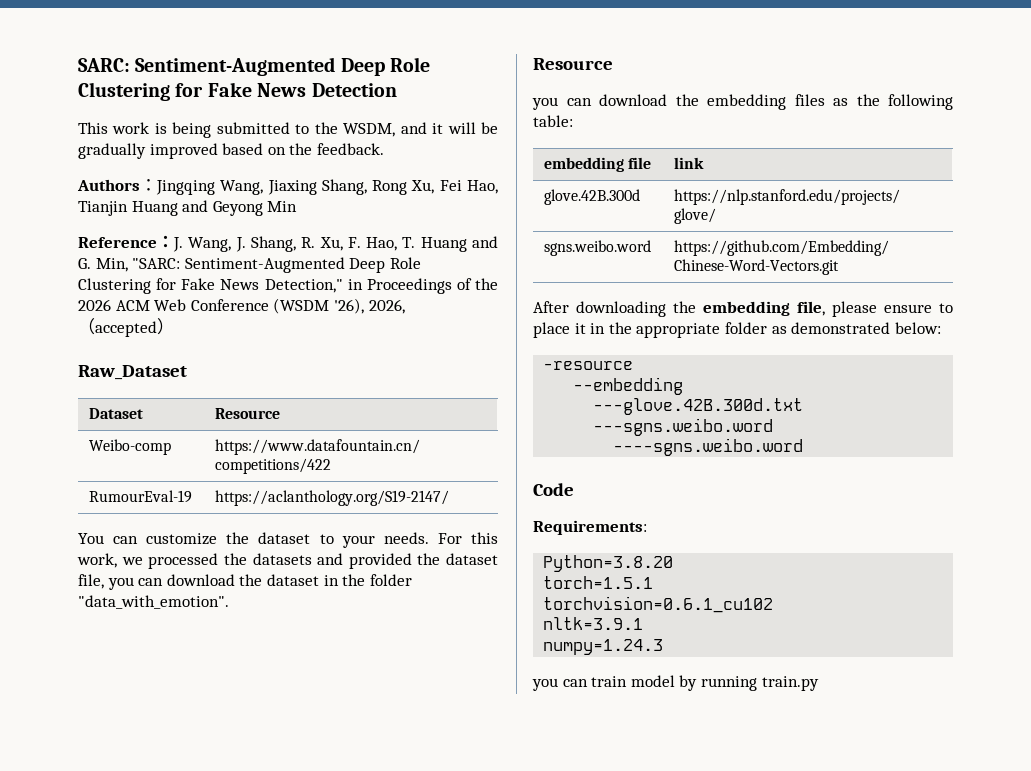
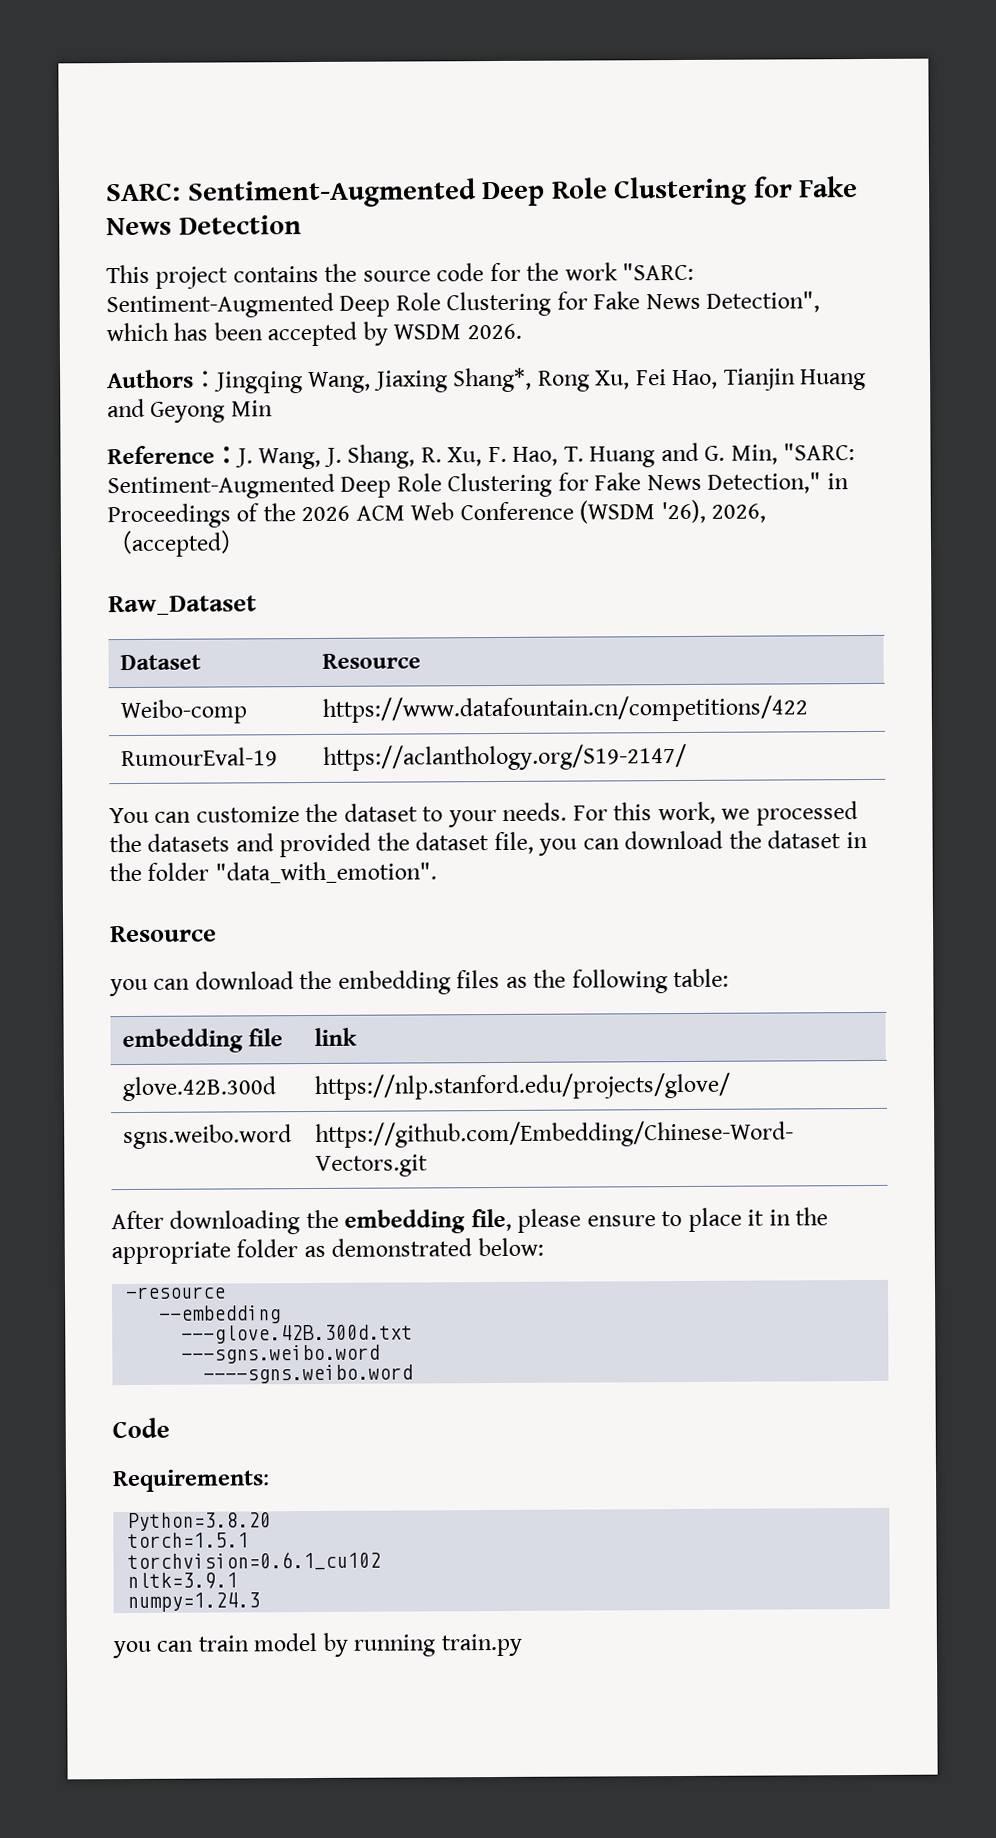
- This work is being submitted to the WSDM, and it will be gradually improved based on the feedback.
+ This project contains the source code for the work "SARC: Sentiment-Augmented Deep Role Clustering for Fake News Detection", which has been accepted by WSDM 2026.
- Authors：Jingqing Wang, Jiaxing Shang, Rong Xu, Fei Hao, Tianjin Huang and Geyong Min
+ Authors：Jingqing Wang, Jiaxing Shang*, Rong Xu, Fei Hao, Tianjin Huang and Geyong Min

